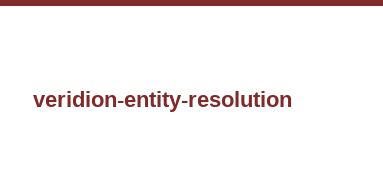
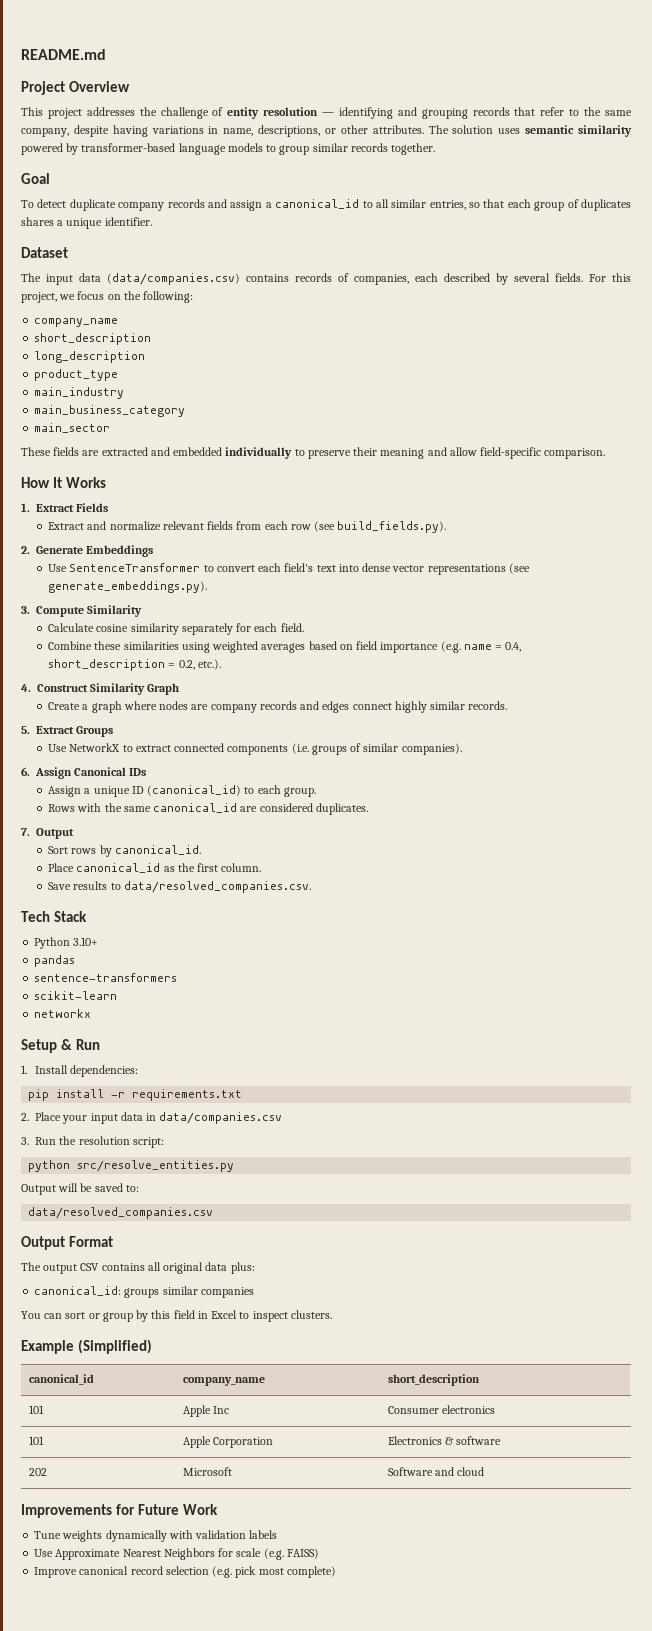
- veridion-entity-resolution
+ README.md
+ Project Overview
+ This project addresses the challenge of entity resolution — identifying and grouping records that refer to the same company, despite having variations in name, descriptions, or other attributes. The solution uses semantic similarity powered by transformer-based language models to group similar records together.
+ Goal
+ To detect duplicate company records and assign a canonical_id to all similar entries, so that each group of duplicates shares a unique identifier.
+ Dataset
+ The input data (data/companies.csv) contains records of companies, each described by several fields. For this project, we focus on the following:
+ company_name
+ short_description
+ long_description
+ product_type
+ main_industry
+ main_business_category
+ main_sector
+ These fields are extracted and embedded individually to preserve their meaning and allow field-specific comparison.
+ How It Works
+ 1. Extract Fields
+ Extract and normalize relevant fields from each row (see build_fields.py).
+ 2. Generate Embeddings
+ Use SentenceTransformer to convert each field's text into dense vector representations (see generate_embeddings.py).
+ 3. Compute Similarity
+ Calculate cosine similarity separately for each field.
+ Combine these similarities using weighted averages based on field importance (e.g. name = 0.4, short_description = 0.2, etc.).
+ 4. Construct Similarity Graph
+ Create a graph where nodes are company records and edges connect highly similar records.
+ 5. Extract Groups
+ Use NetworkX to extract connected components (i.e. groups of similar companies).
+ 6. Assign Canonical IDs
+ Assign a unique ID (canonical_id) to each group.
+ Rows with the same canonical_id are considered duplicates.
+ 7. Output
+ Sort rows by canonical_id.
+ Place canonical_id as the first column.
+ Save results to data/resolved_companies.csv.
+ Tech Stack
+ Python 3.10+
+ pandas
+ sentence-transformers
+ scikit-learn
+ networkx
+ Setup & Run
+ 1. Install dependencies:
+ pip install -r requirements.txt
+ 2. Place your input data in data/companies.csv
+ 3. Run the resolution script:
+ python src/resolve_entities.py
+ Output will be saved to:
+ data/resolved_companies.csv
+ Output Format
+ The output CSV contains all original data plus:
+ canonical_id: groups similar companies
+ You can sort or group by this field in Excel to inspect clusters.
+ Example (Simplified)
+ canonical_id | company_name | short_description
+ 101 | Apple Inc | Consumer electronics
+ 101 | Apple Corporation | Electronics & software
+ 202 | Microsoft | Software and cloud
+ Improvements for Future Work
+ Tune weights dynamically with validation labels
+ Use Approximate Nearest Neighbors for scale (e.g. FAISS)
+ Improve canonical record selection (e.g. pick most complete)

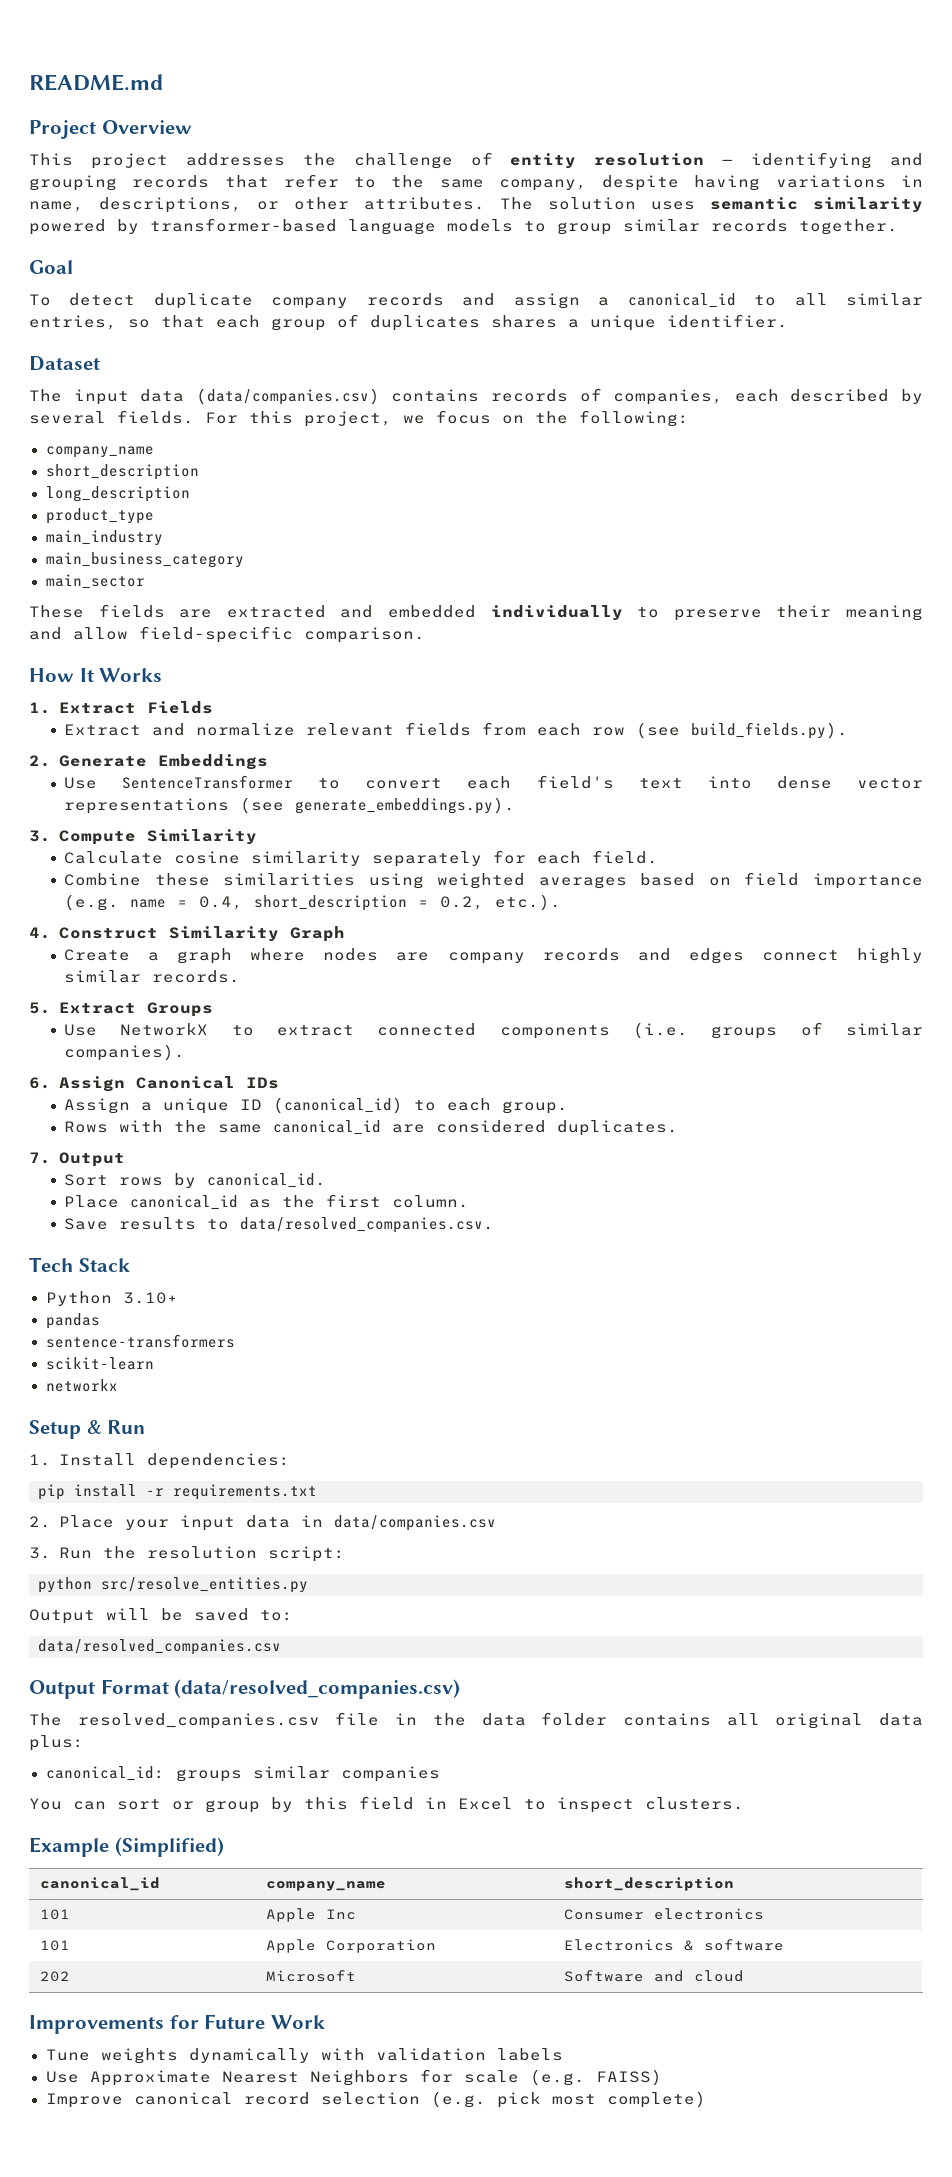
- Output Format
- The output CSV contains all original data plus:
+ Output Format (data/resolved_companies.csv)
+ The resolved_companies.csv file in the data folder contains all original data plus:

